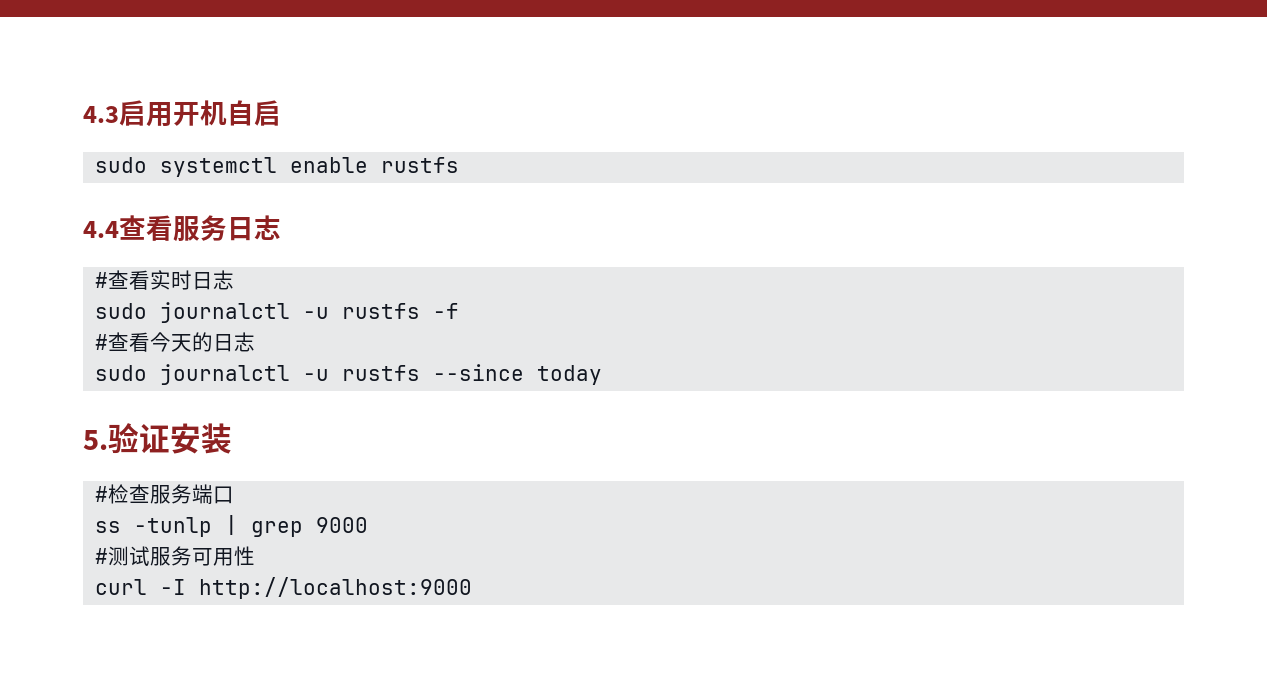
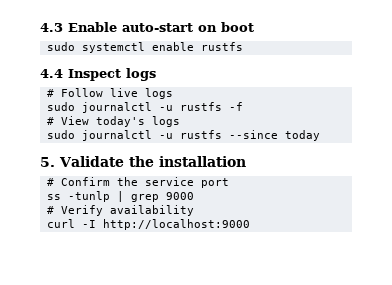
- 4.3启用开机自启
+ 4.3 Enable auto-start on boot
- 4.4查看服务日志
- #查看实时日志
+ 4.4 Inspect logs
+ # Follow live logs
- #查看今天的日志
+ # View today's logs
- 5.验证安装
- #检查服务端口
+ 5. Validate the installation
+ # Confirm the service port
- #测试服务可用性
+ # Verify availability

